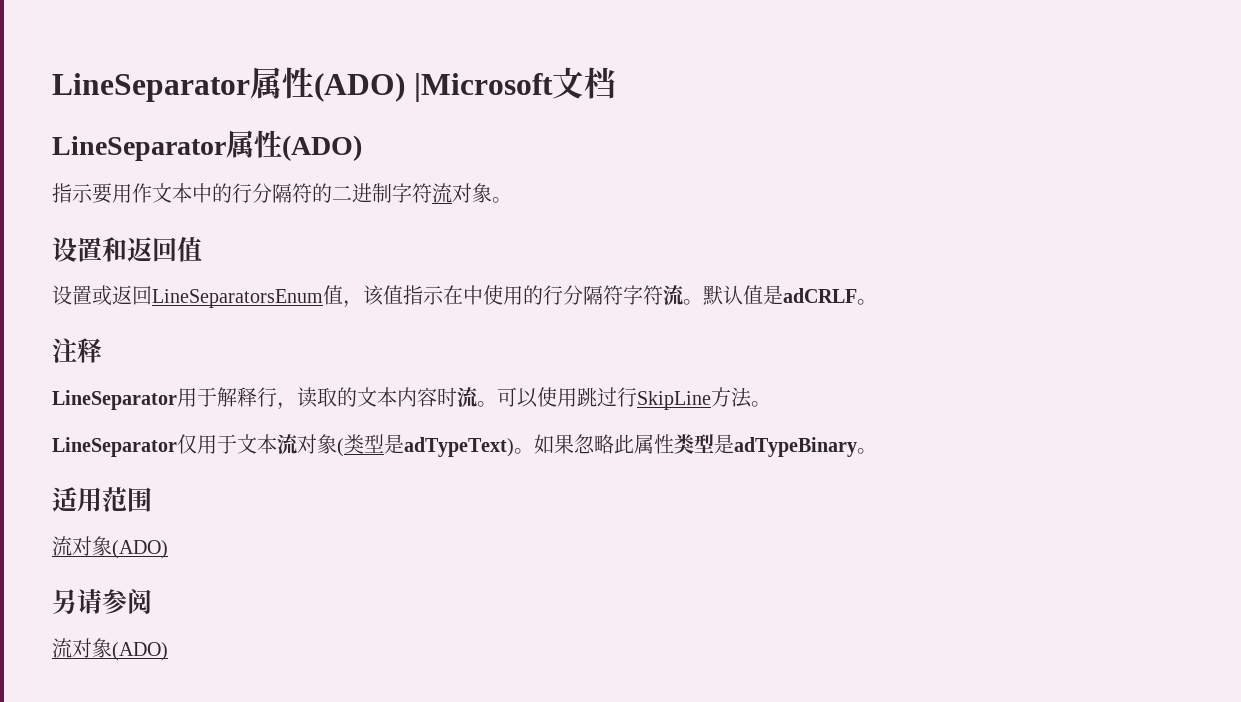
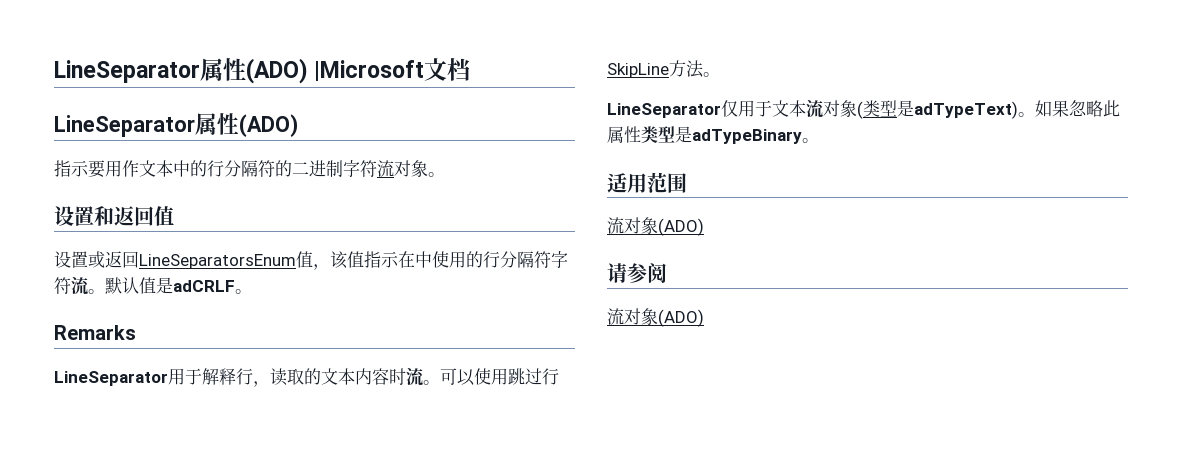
- 注释
+ Remarks
- 另请参阅
+ 请参阅

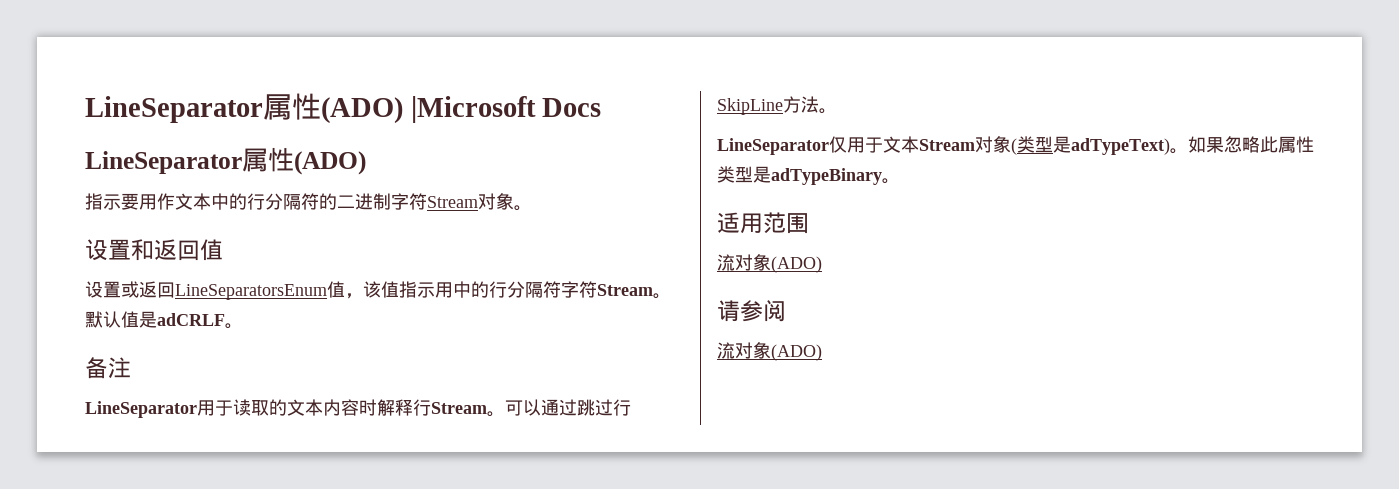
- LineSeparator属性(ADO) |Microsoft文档
+ LineSeparator属性(ADO) |Microsoft Docs
- 指示要用作文本中的行分隔符的二进制字符流对象。
+ 指示要用作文本中的行分隔符的二进制字符Stream对象。
- 设置或返回LineSeparatorsEnum值，该值指示在中使用的行分隔符字符流。
+ 设置或返回LineSeparatorsEnum值，该值指示用中的行分隔符字符Stream。
- Remarks
+ 备注
- LineSeparator用于解释行，读取的文本内容时流。可以使用跳过行SkipLine方法。
+ LineSeparator用于读取的文本内容时解释行Stream。可以通过跳过行SkipLine方法。
- LineSeparator仅用于文本流对象(类型是adTypeText)。
+ LineSeparator仅用于文本Stream对象(类型是adTypeText)。

